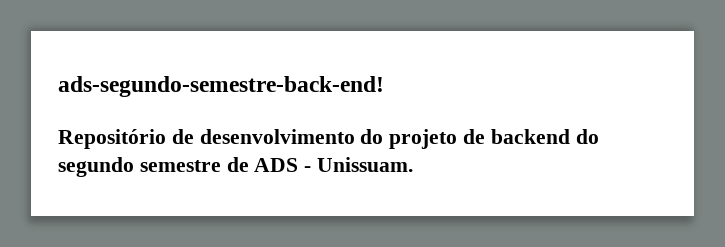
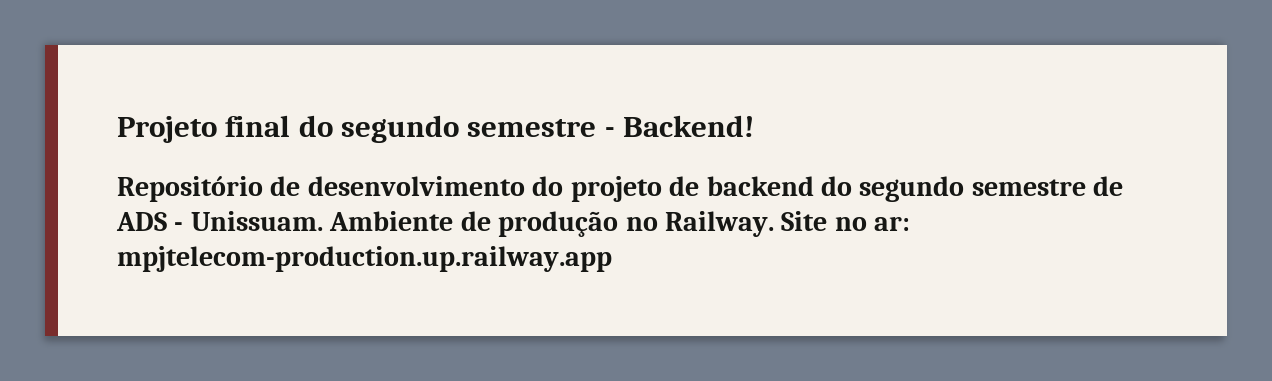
- ads-segundo-semestre-back-end!
+ Projeto final do segundo semestre - Backend!
+ Ambiente de produção no Railway. Site no ar: mpjtelecom-production.up.railway.app

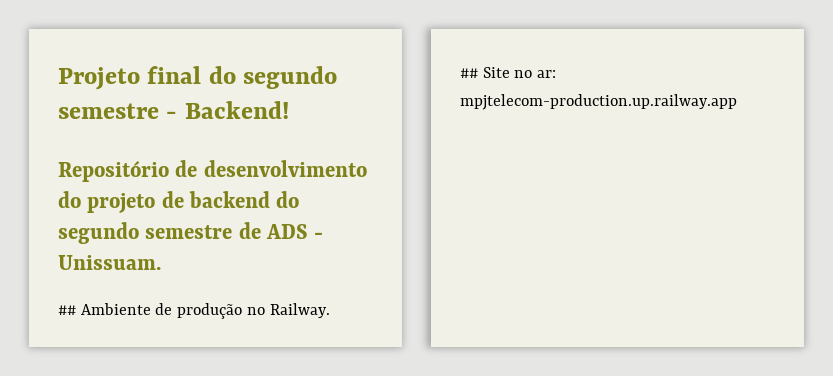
- Repositório de desenvolvimento do projeto de backend do segundo semestre de ADS - Unissuam. Ambiente de produção no Railway. Site no ar: mpjtelecom-production.up.railway.app
+ Repositório de desenvolvimento do projeto de backend do segundo semestre de ADS - Unissuam.
+ ## Ambiente de produção no Railway.
+ ## Site no ar: mpjtelecom-production.up.railway.app

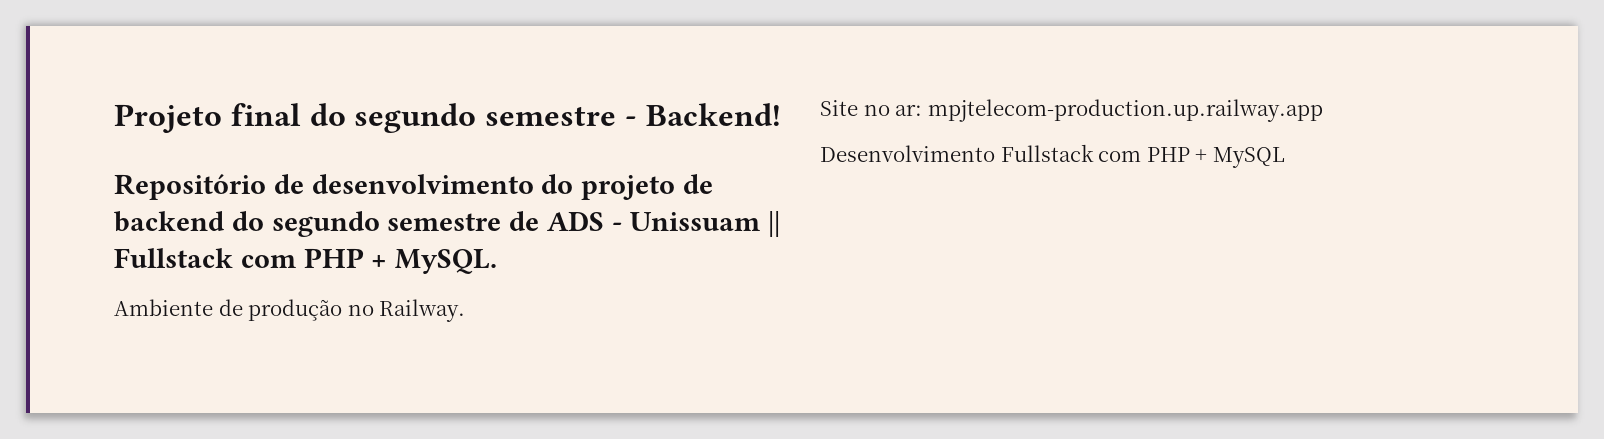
- Repositório de desenvolvimento do projeto de backend do segundo semestre de ADS - Unissuam.
- ## Ambiente de produção no Railway.
+ Repositório de desenvolvimento do projeto de backend do segundo semestre de ADS - Unissuam || Fullstack com PHP + MySQL.
+ Ambiente de produção no Railway.
- ## Site no ar: mpjtelecom-production.up.railway.app
+ Site no ar: mpjtelecom-production.up.railway.app
+ Desenvolvimento Fullstack com PHP + MySQL

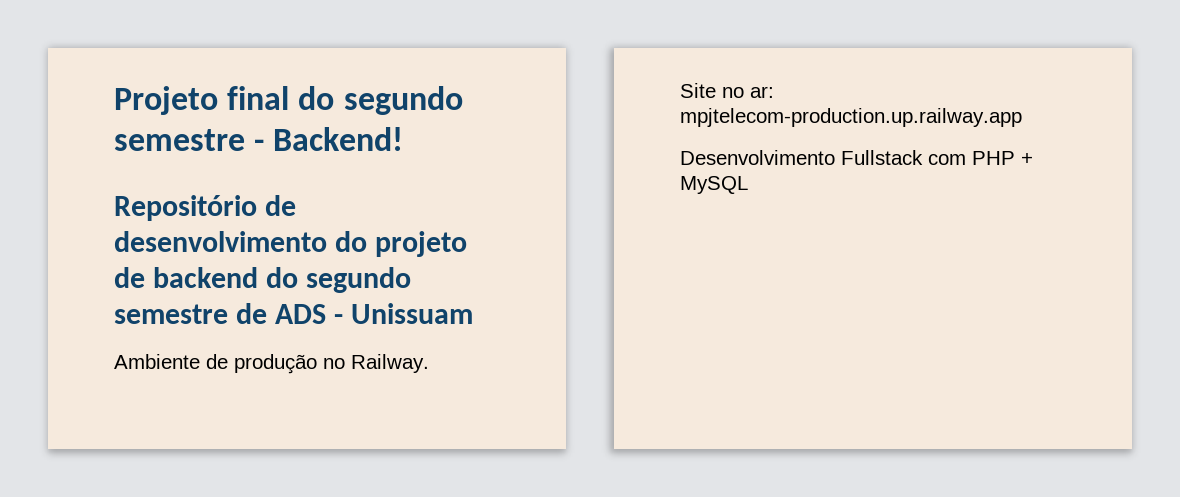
- Repositório de desenvolvimento do projeto de backend do segundo semestre de ADS - Unissuam || Fullstack com PHP + MySQL.
+ Repositório de desenvolvimento do projeto de backend do segundo semestre de ADS - Unissuam

